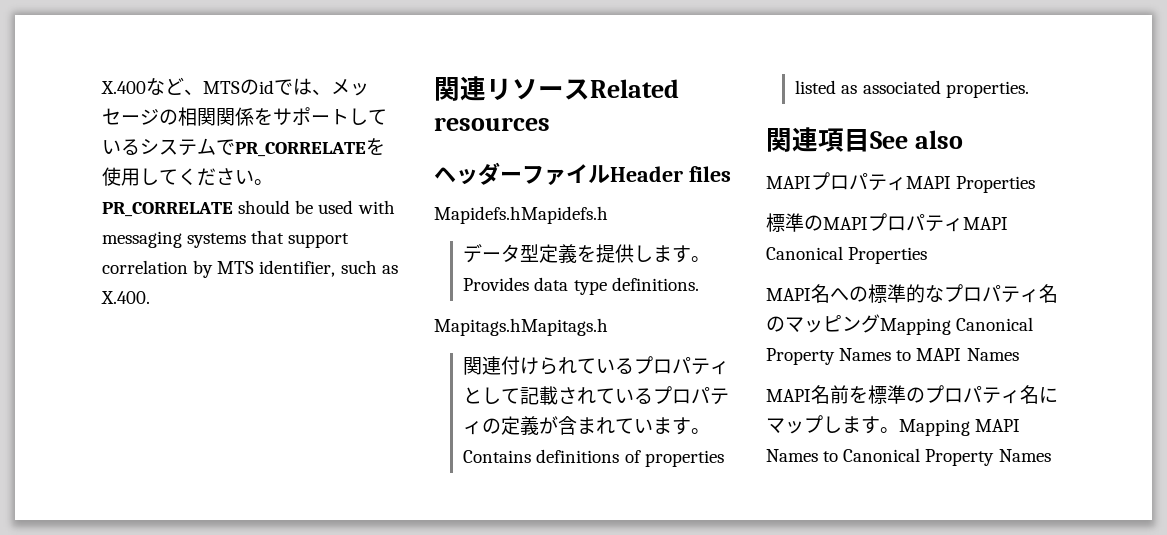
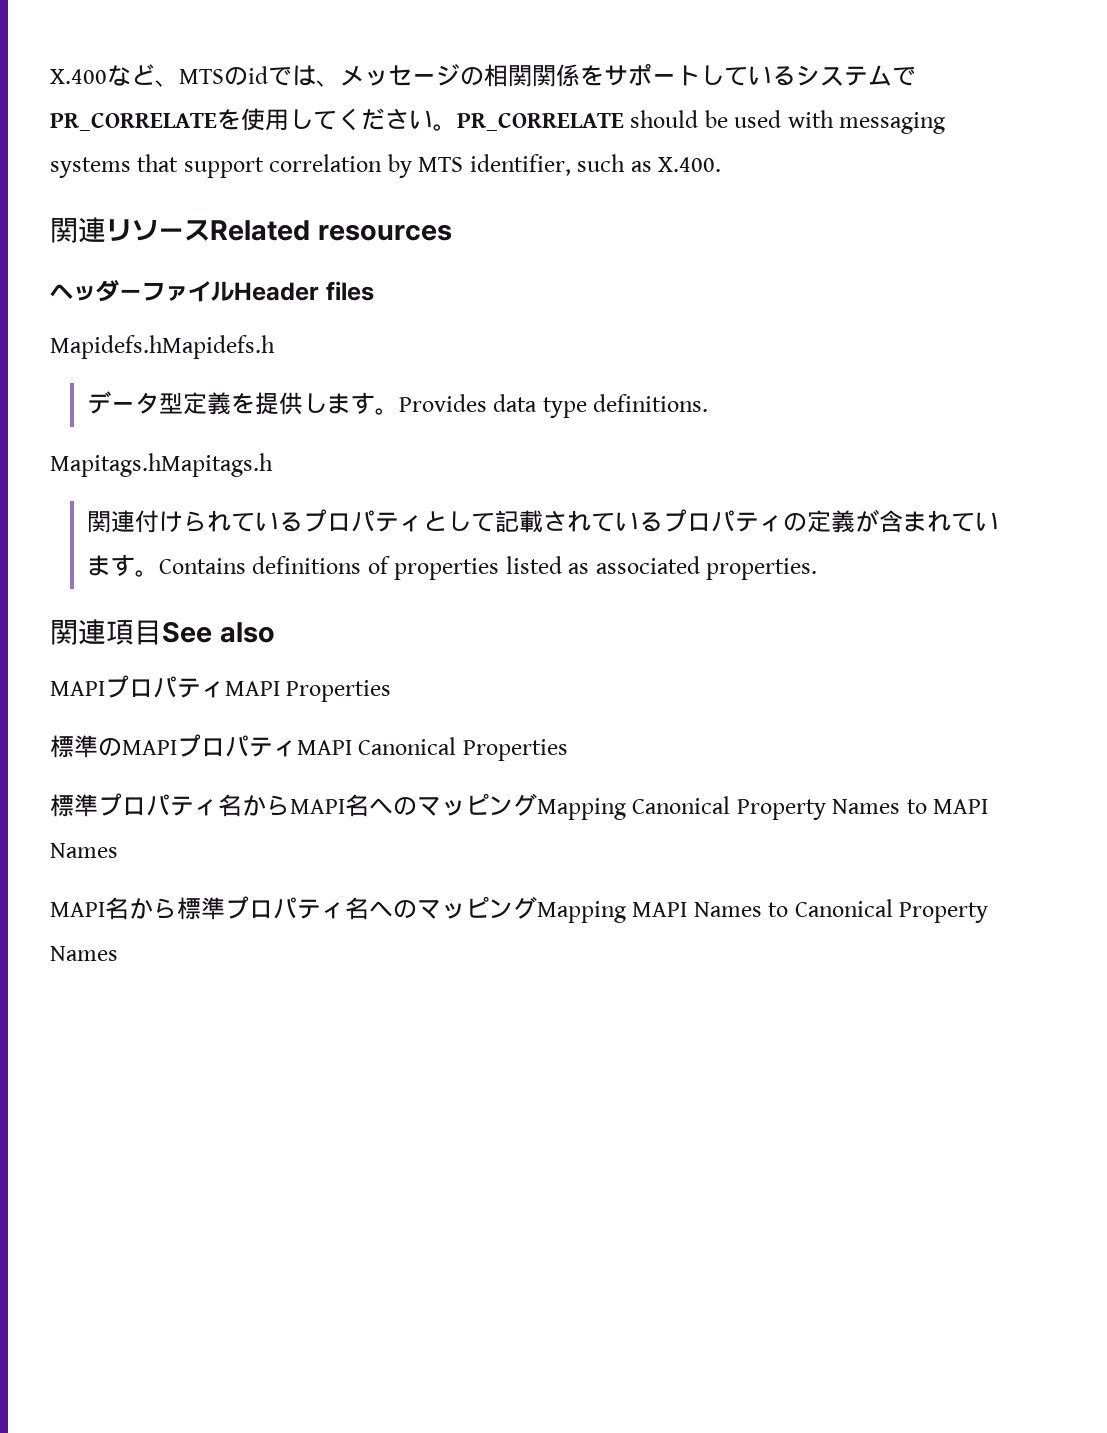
- MAPI名への標準的なプロパティ名のマッピングMapping Canonical Property Names to MAPI Names
+ 標準プロパティ名からMAPI名へのマッピングMapping Canonical Property Names to MAPI Names
- MAPI名前を標準のプロパティ名にマップします。Mapping MAPI Names to Canonical Property Names
+ MAPI名から標準プロパティ名へのマッピングMapping MAPI Names to Canonical Property Names

